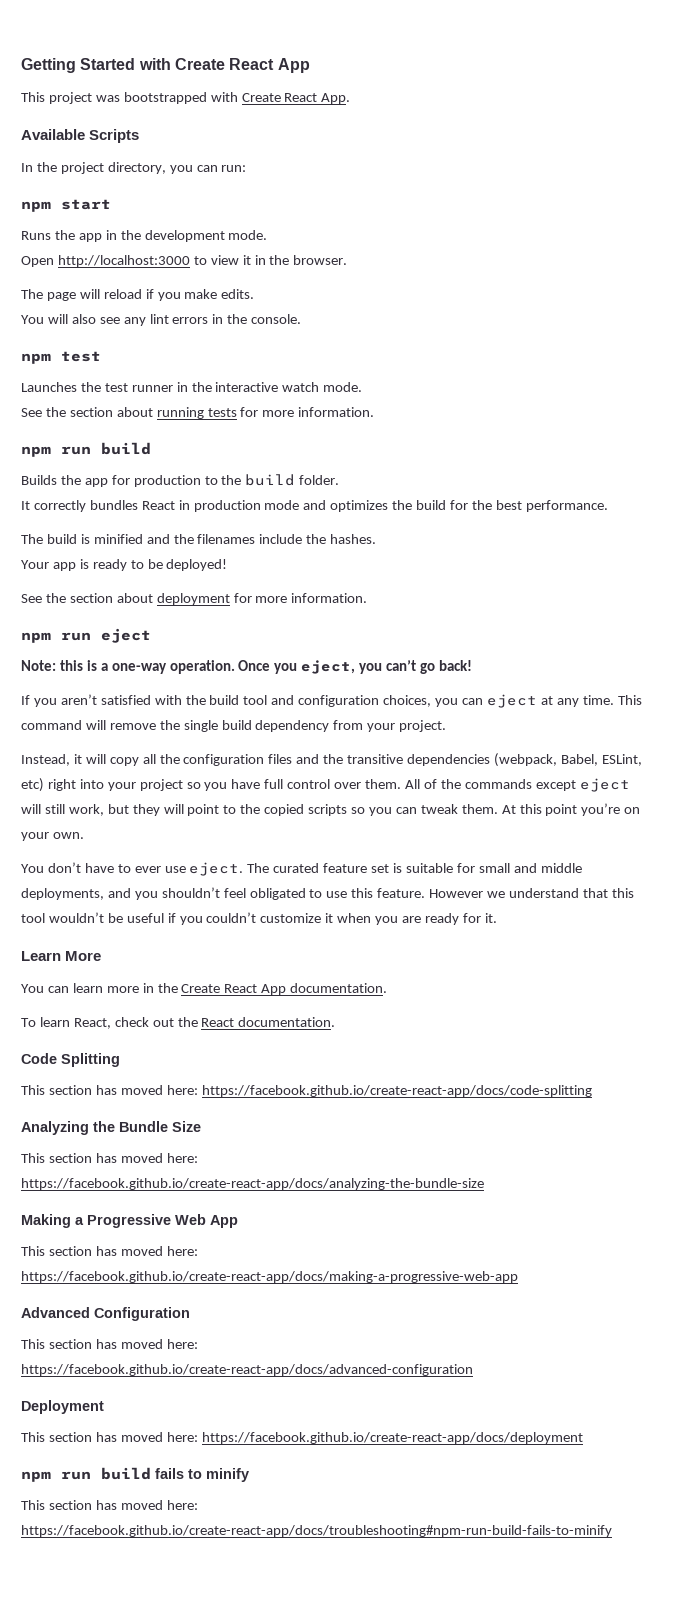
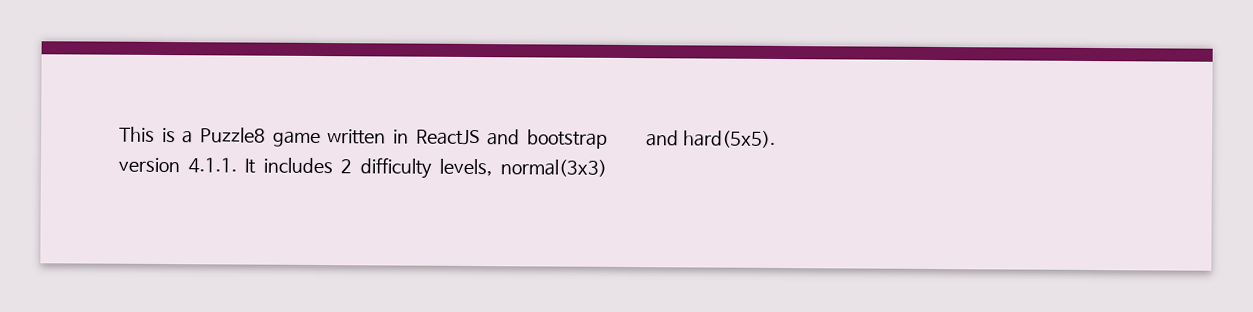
- Getting Started with Create React App
- This project was bootstrapped with Create React App.
- Available Scripts
- In the project directory, you can run:
- npm start
- Runs the app in the development mode.
- Open http://localhost:3000 to view it in the browser.
- The page will reload if you make edits.
- You will also see any lint errors in the console.
- npm test
- Launches the test runner in the interactive watch mode.
- See the section about running tests for more information.
- npm run build
- Builds the app for production to the build folder.
- It correctly bundles React in production mode and optimizes the build for the best performance.
- The build is minified and the filenames include the hashes.
- Your app is ready to be deployed!
- See the section about deployment for more information.
- npm run eject
- Note: this is a one-way operation. Once you eject, you can’t go back!
- If you aren’t satisfied with the build tool and configuration choices, you can eject at any time. This command will remove the single build dependency from your project.
- Instead, it will copy all the configuration files and the transitive dependencies (webpack, Babel, ESLint, etc) right into your project so you have full control over them. All of the commands except eject will still work, but they will point to the copied scripts so you can tweak them. At this point you’re on your own.
- You don’t have to ever use eject. The curated feature set is suitable for small and middle deployments, and you shouldn’t feel obligated to use this feature. However we understand that this tool wouldn’t be useful if you couldn’t customize it when you are ready for it.
- Learn More
- You can learn more in the Create React App documentation.
- To learn React, check out the React documentation.
- Code Splitting
- This section has moved here: https://facebook.github.io/create-react-app/docs/code-splitting
- Analyzing the Bundle Size
- This section has moved here: https://facebook.github.io/create-react-app/docs/analyzing-the-bundle-size
- Making a Progressive Web App
- This section has moved here: https://facebook.github.io/create-react-app/docs/making-a-progressive-web-app
- Advanced Configuration
- This section has moved here: https://facebook.github.io/create-react-app/docs/advanced-configuration
- Deployment
- This section has moved here: https://facebook.github.io/create-react-app/docs/deployment
- npm run build fails to minify
- This section has moved here: https://facebook.github.io/create-react-app/docs/troubleshooting#npm-run-build-fails-to-minify
+ This is a Puzzle8 game written in ReactJS and bootstrap version 4.1.1. It includes 2 difficulty levels, normal(3x3) and hard(5x5).

